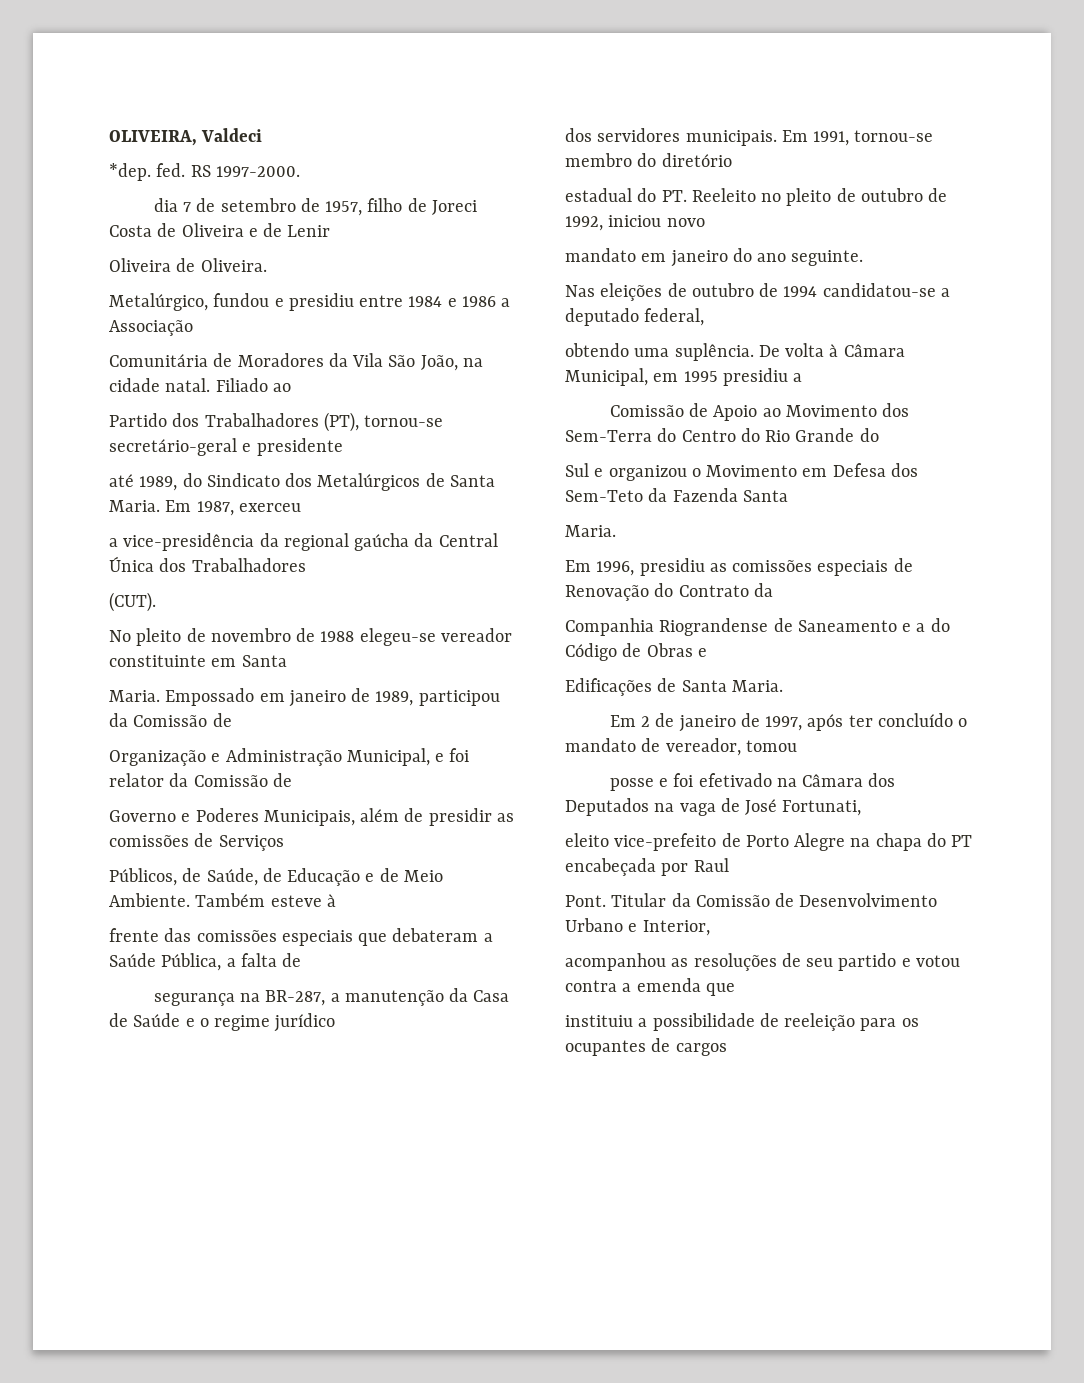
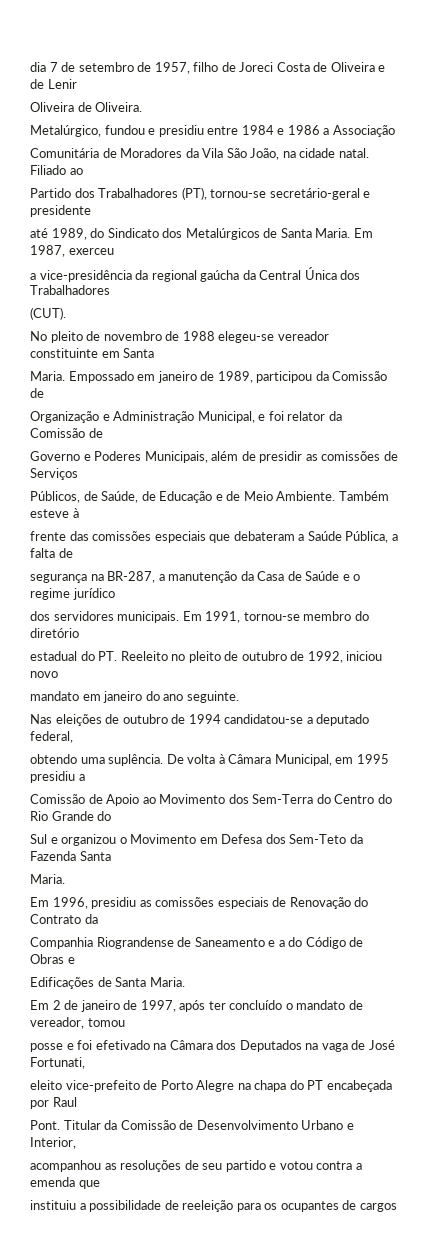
- OLIVEIRA, Valdeci
- *dep. fed. RS 1997-2000.

